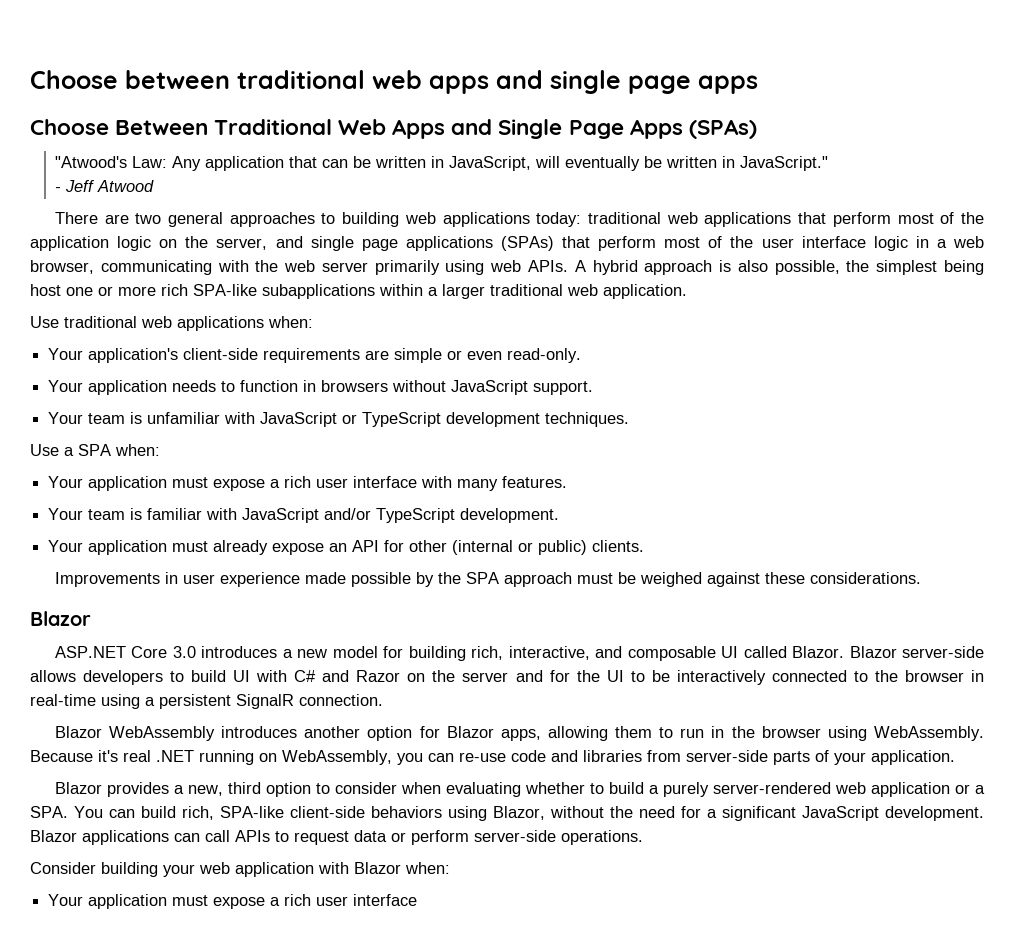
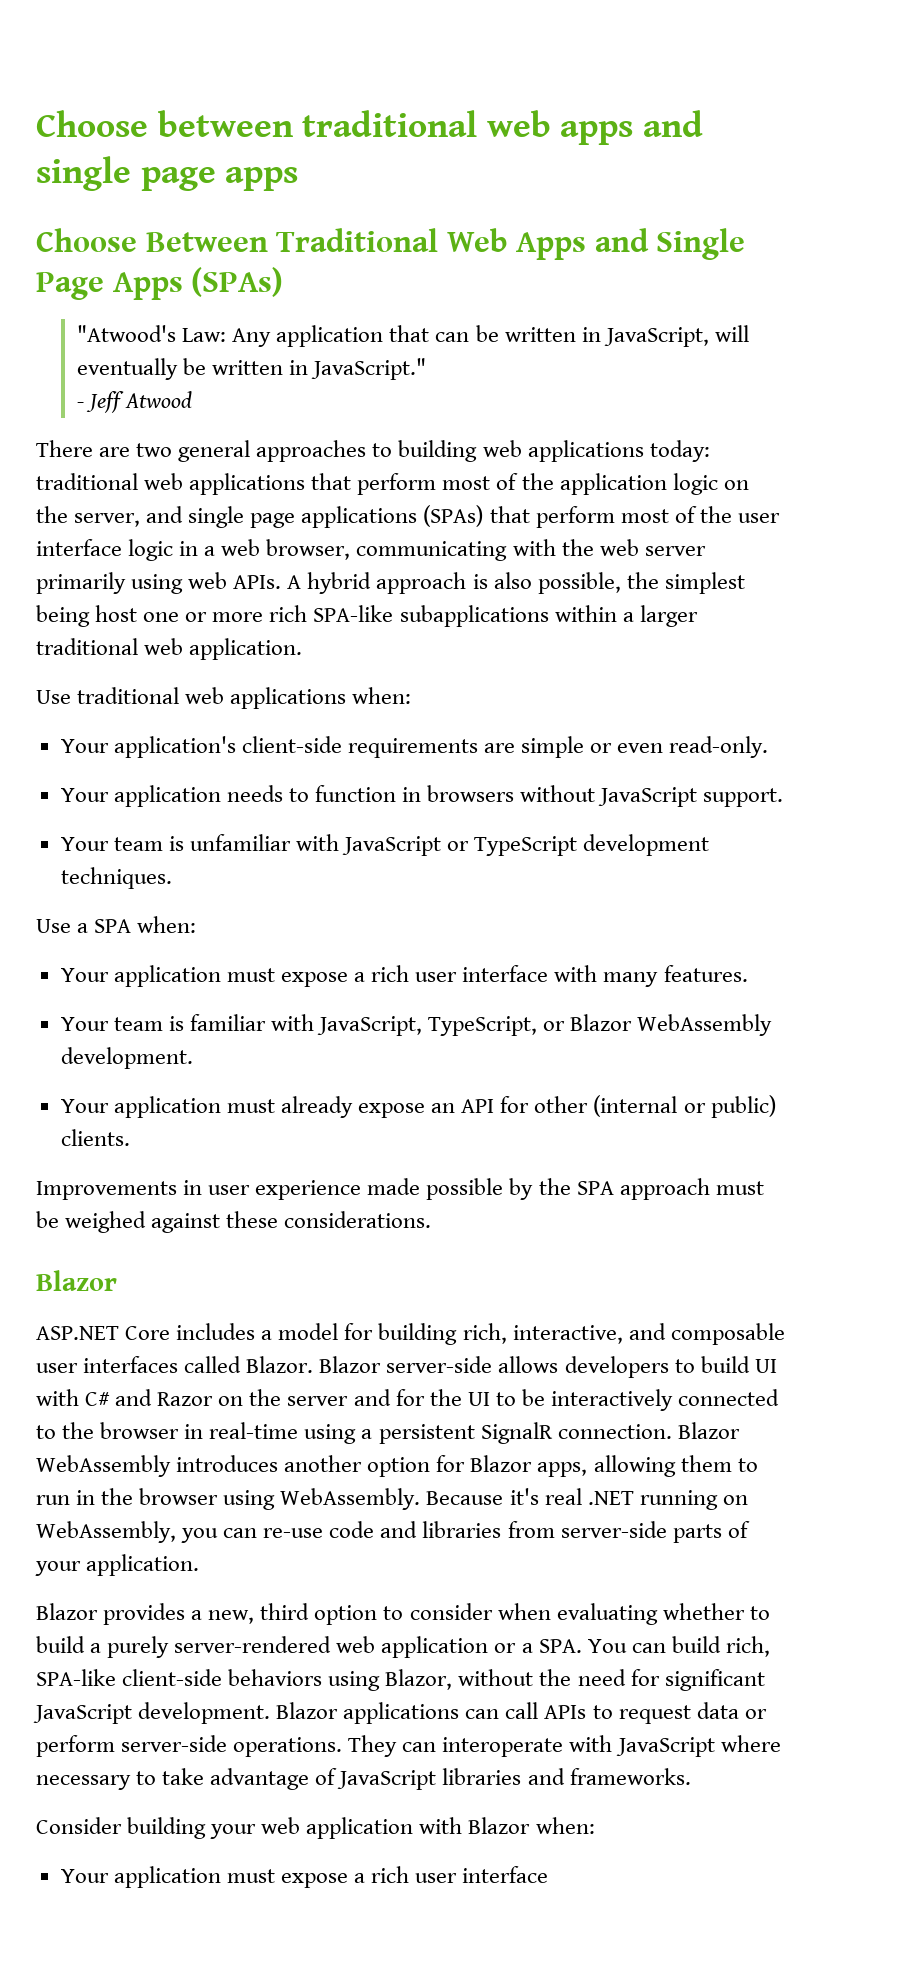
- Your team is familiar with JavaScript and/or TypeScript development.
+ Your team is familiar with JavaScript, TypeScript, or Blazor WebAssembly development.
- ASP.NET Core 3.0 introduces a new model for building rich, interactive, and composable UI called Blazor.
+ ASP.NET Core includes a model for building rich, interactive, and composable user interfaces called Blazor.
- Blazor server-side allows developers to build UI with C# and Razor on the server and for the UI to be interactively connected to the browser in real-time using a persistent SignalR connection.
- Blazor WebAssembly introduces another option for Blazor apps, allowing them to run in the browser using WebAssembly.
+ Blazor server-side allows developers to build UI with C# and Razor on the server and for the UI to be interactively connected to the browser in real-time using a persistent SignalR connection. Blazor WebAssembly introduces another option for Blazor apps, allowing them to run in the browser using WebAssembly.
- Blazor provides a new, third option to consider when evaluating whether to build a purely server-rendered web application or a SPA. You can build rich, SPA-like client-side behaviors using Blazor, without the need for a significant JavaScript development.
+ Blazor provides a new, third option to consider when evaluating whether to build a purely server-rendered web application or a SPA. You can build rich, SPA-like client-side behaviors using Blazor, without the need for significant JavaScript development.
+ They can interoperate with JavaScript where necessary to take advantage of JavaScript libraries and frameworks.

